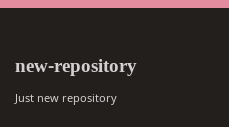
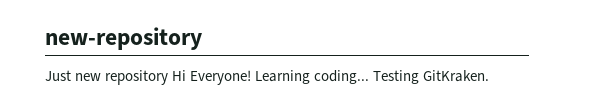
- Just new repository
+ Just new repository Hi Everyone! Learning coding... Testing GitKraken.

